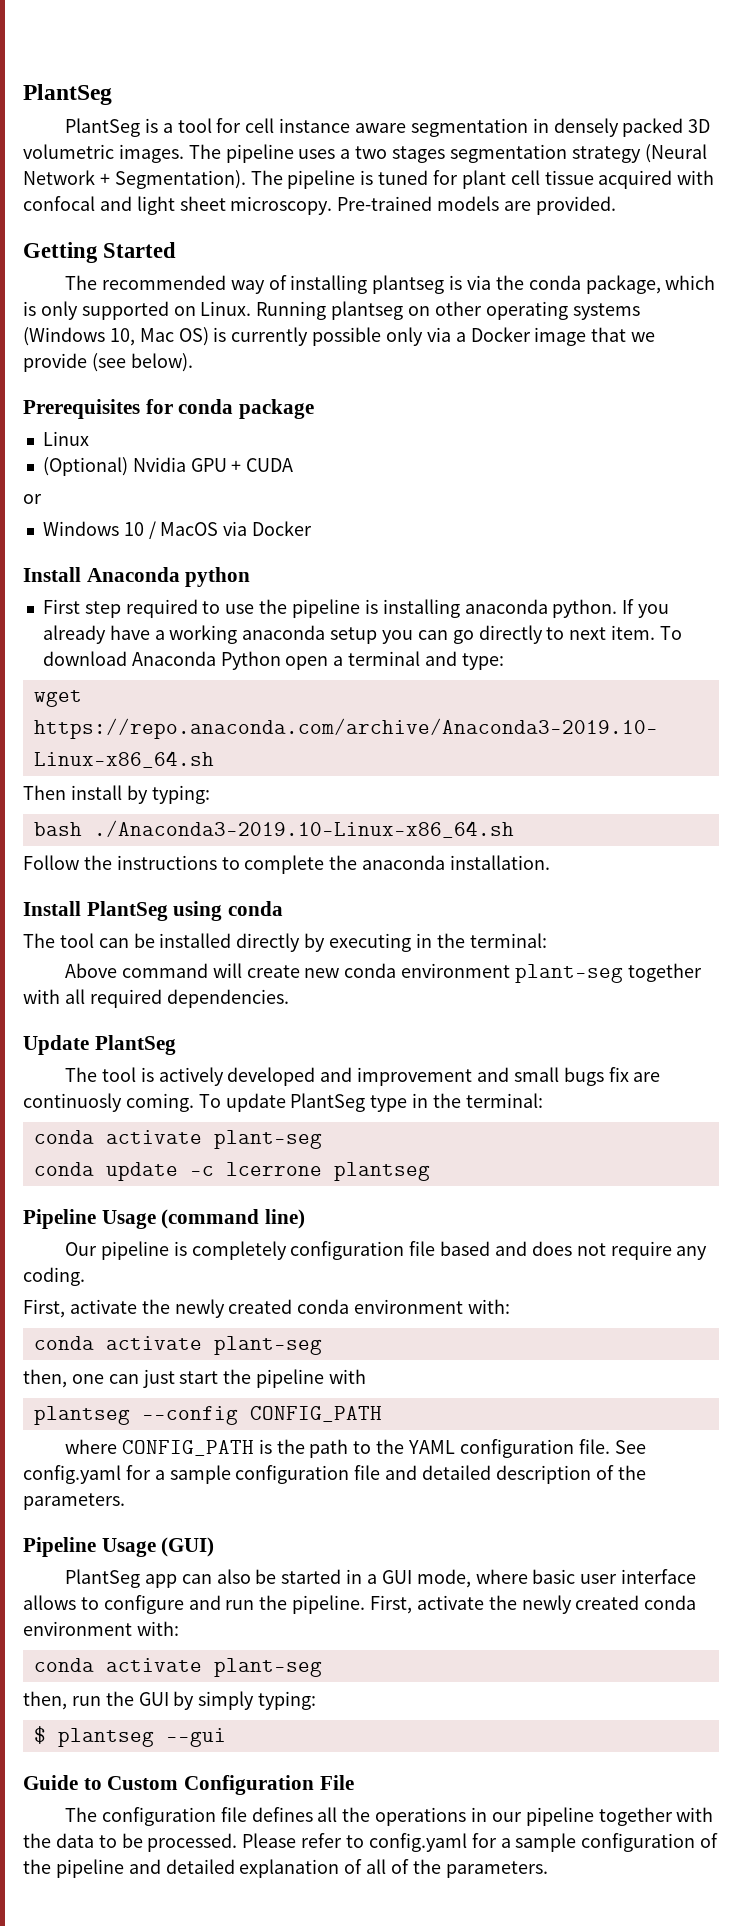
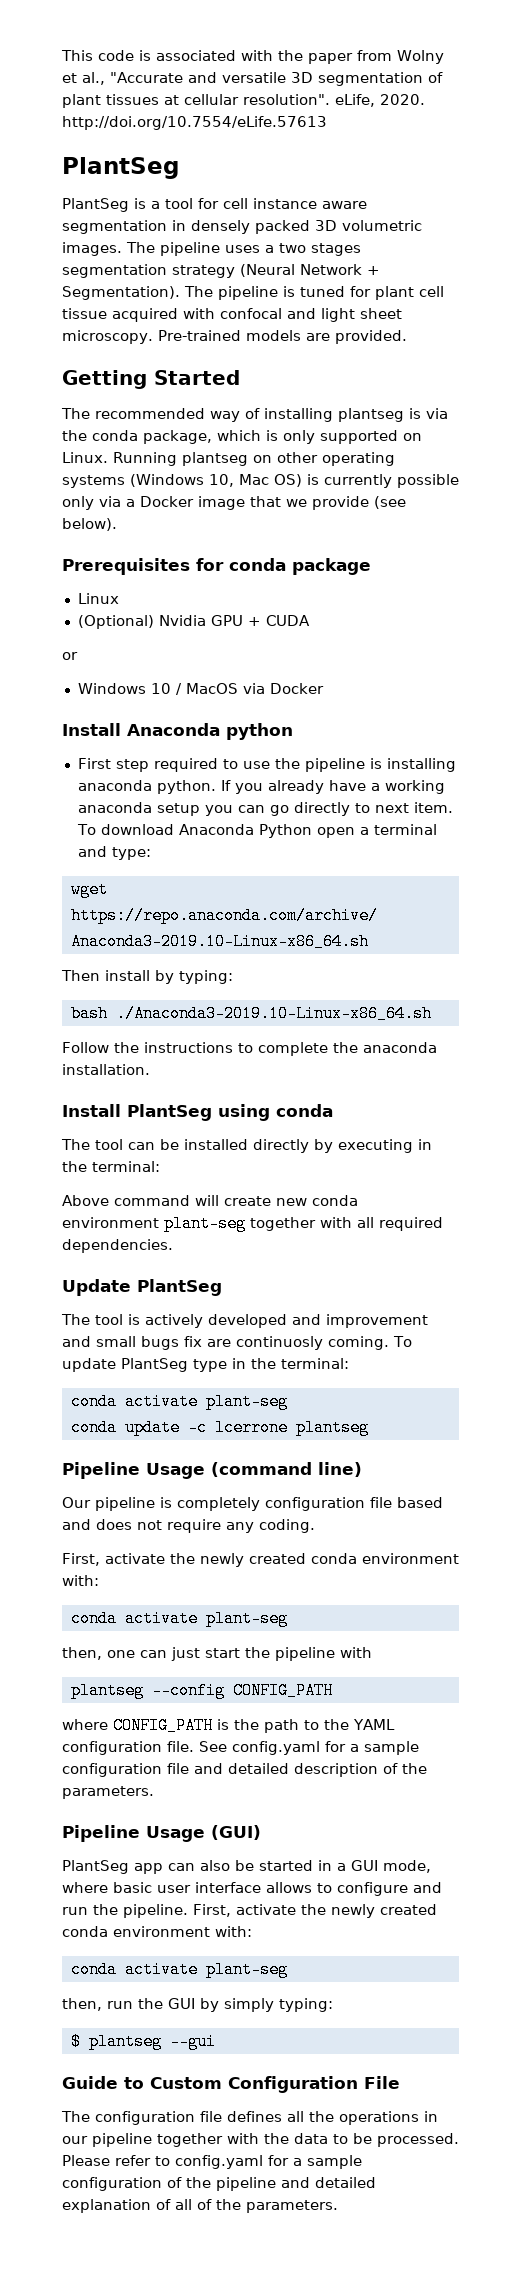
+ This code is associated with the paper from Wolny et al., "Accurate and versatile 3D segmentation of plant tissues at cellular resolution". eLife, 2020. http://doi.org/10.7554/eLife.57613

